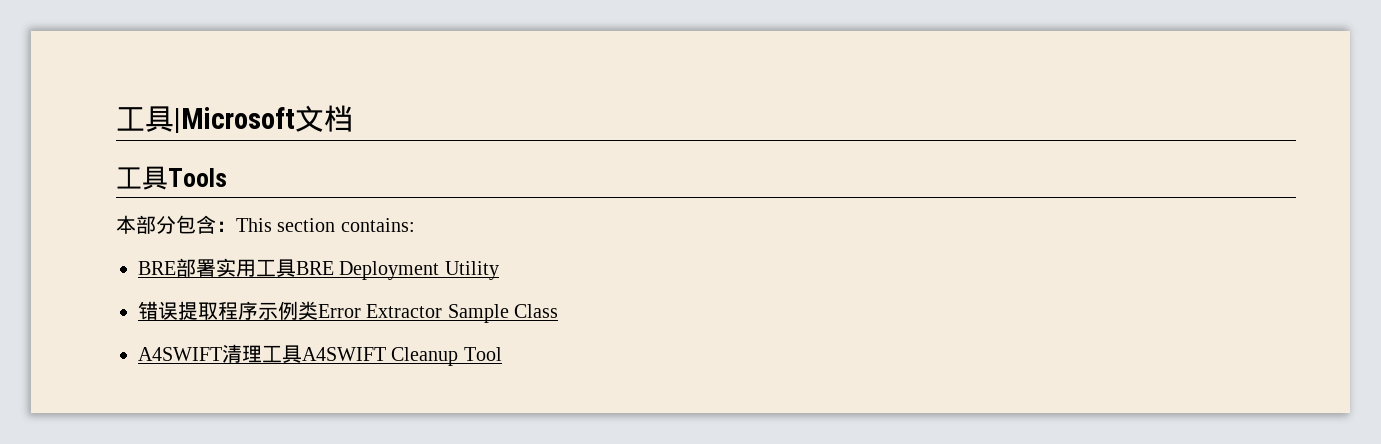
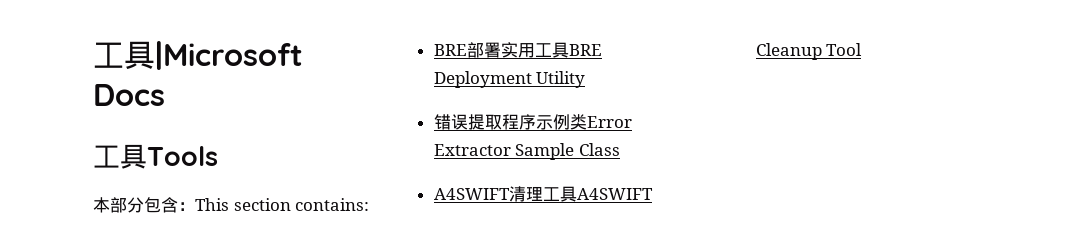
- 工具|Microsoft文档
+ 工具|Microsoft Docs

